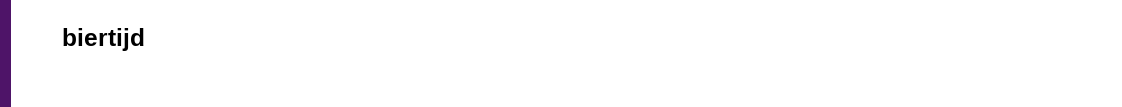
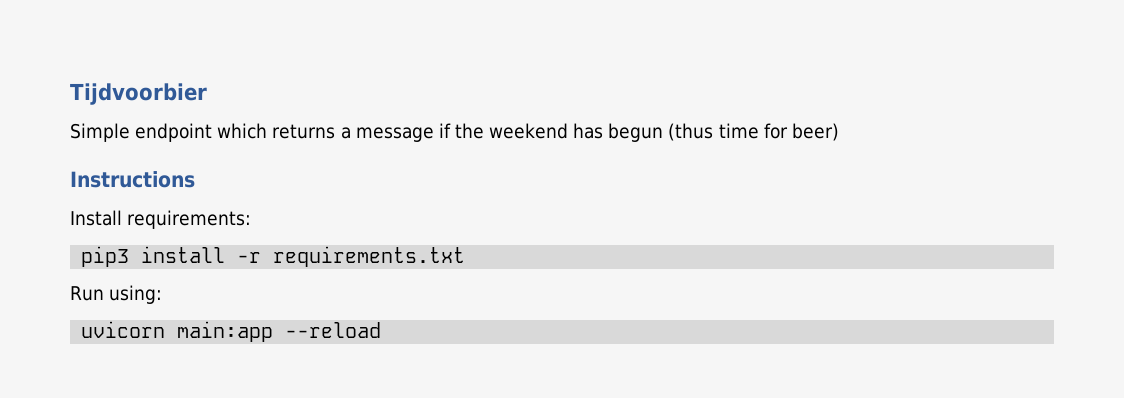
- biertijd
+ Tijdvoorbier
+ Simple endpoint which returns a message if the weekend has begun (thus time for beer)
+ Instructions
+ Install requirements:
+ pip3 install -r requirements.txt
+ Run using:
+ uvicorn main:app --reload

